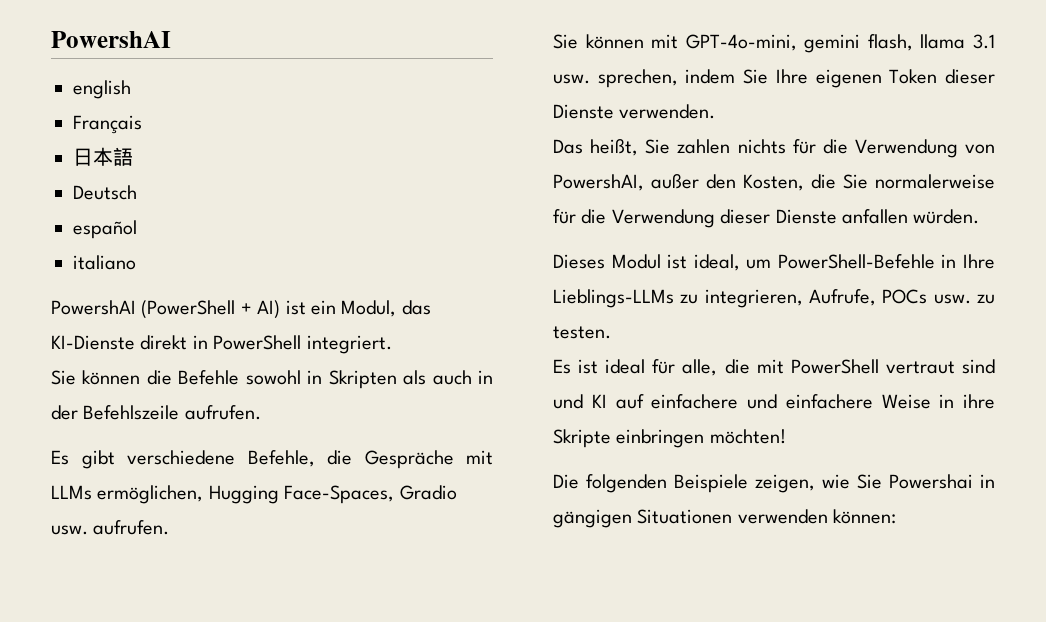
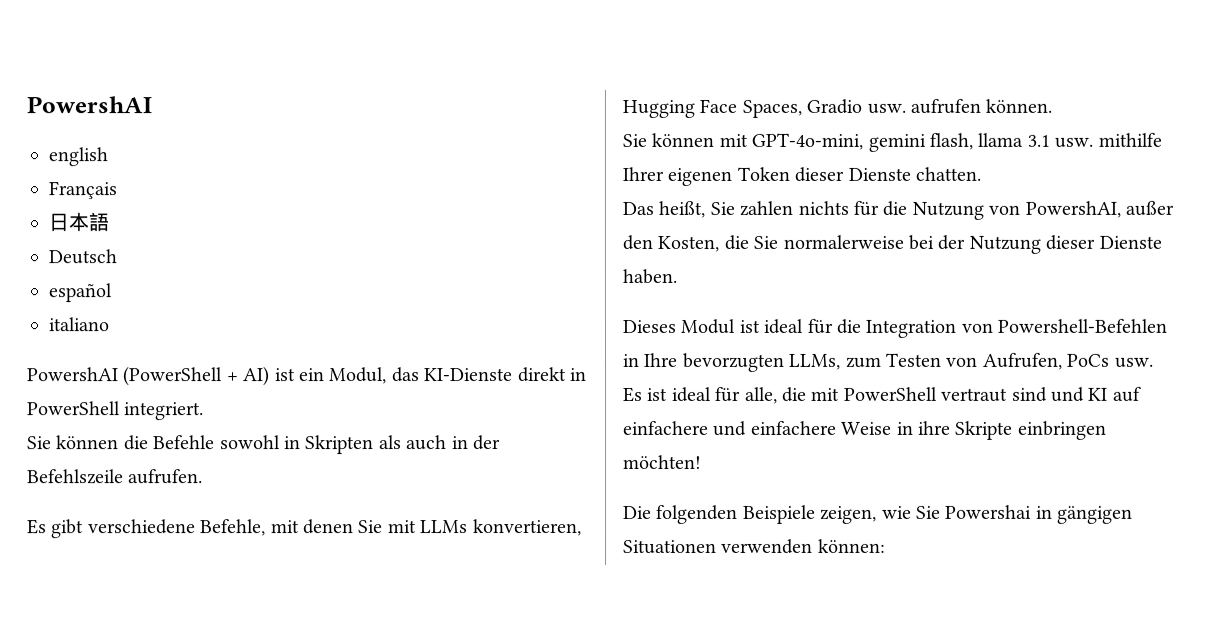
- Es gibt verschiedene Befehle, die Gespräche mit LLMs ermöglichen, Hugging Face-Spaces, Gradio usw. aufrufen.
+ Es gibt verschiedene Befehle, mit denen Sie mit LLMs konvertieren, Hugging Face Spaces, Gradio usw. aufrufen können.
- Sie können mit GPT-4o-mini, gemini flash, llama 3.1 usw. sprechen, indem Sie Ihre eigenen Token dieser Dienste verwenden.
+ Sie können mit GPT-4o-mini, gemini flash, llama 3.1 usw. mithilfe Ihrer eigenen Token dieser Dienste chatten.
- Das heißt, Sie zahlen nichts für die Verwendung von PowershAI, außer den Kosten, die Sie normalerweise für die Verwendung dieser Dienste anfallen würden.
- Dieses Modul ist ideal, um PowerShell-Befehle in Ihre Lieblings-LLMs zu integrieren, Aufrufe, POCs usw. zu testen.
+ Das heißt, Sie zahlen nichts für die Nutzung von PowershAI, außer den Kosten, die Sie normalerweise bei der Nutzung dieser Dienste haben.
+ Dieses Modul ist ideal für die Integration von Powershell-Befehlen in Ihre bevorzugten LLMs, zum Testen von Aufrufen, PoCs usw.

